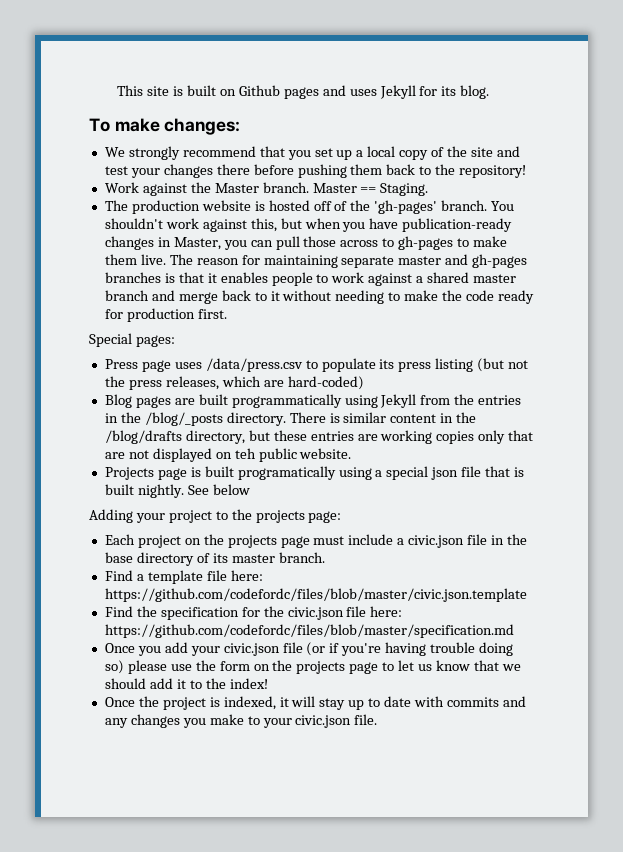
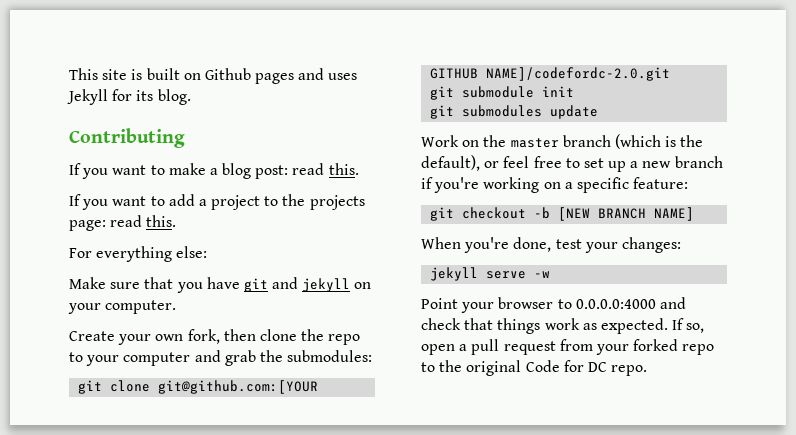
- To make changes:
- We strongly recommend that you set up a local copy of the site and test your changes there before pushing them back to the repository!
- Work against the Master branch. Master == Staging.
- The production website is hosted off of the 'gh-pages' branch. You shouldn't work against this, but when you have publication-ready changes in Master, you can pull those across to gh-pages to make them live. The reason for maintaining separate master and gh-pages branches is that it enables people to work against a shared master branch and merge back to it without needing to make the code ready for production first.
- Special pages:
- Press page uses /data/press.csv to populate its press listing (but not the press releases, which are hard-coded)
- Blog pages are built programmatically using Jekyll from the entries in the /blog/_posts directory. There is similar content in the /blog/drafts directory, but these entries are working copies only that are not displayed on teh public website.
- Projects page is built programatically using a special json file that is built nightly. See below
- Adding your project to the projects page:
- Each project on the projects page must include a civic.json file in the base directory of its master branch.
- Find a template file here: https://github.com/codefordc/files/blob/master/civic.json.template
- Find the specification for the civic.json file here: https://github.com/codefordc/files/blob/master/specification.md
- Once you add your civic.json file (or if you're having trouble doing so) please use the form on the projects page to let us know that we should add it to the index!
- Once the project is indexed, it will stay up to date with commits and any changes you make to your civic.json file.
+ Contributing
+ If you want to make a blog post: read this.
+ If you want to add a project to the projects page: read this.
+ For everything else:
+ Make sure that you have git and jekyll on your computer.
+ Create your own fork, then clone the repo to your computer and grab the submodules:
+ git clone git@github.com:[YOUR GITHUB NAME]/codefordc-2.0.git
+ git submodule init
+ git submodules update
+ Work on the master branch (which is the default), or feel free to set up a new branch if you're working on a specific feature:
+ git checkout -b [NEW BRANCH NAME]
+ When you're done, test your changes:
+ jekyll serve -w
+ Point your browser to 0.0.0.0:4000 and check that things work as expected. If so, open a pull request from your forked repo to the original Code for DC repo.

